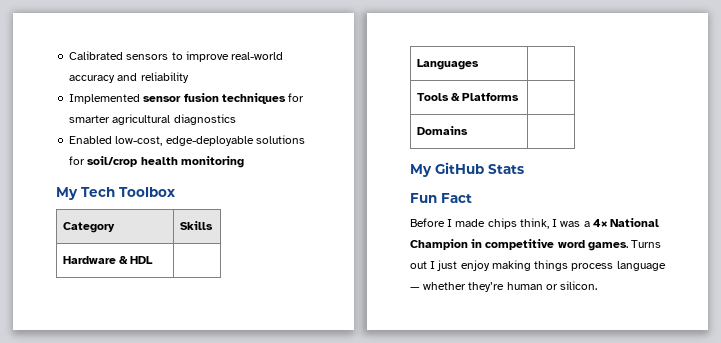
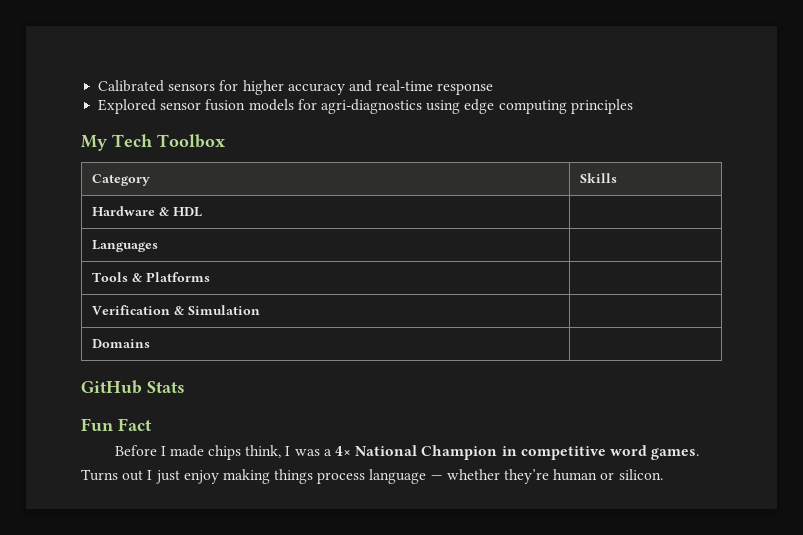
- Calibrated sensors to improve real-world accuracy and reliability
- Implemented sensor fusion techniques for smarter agricultural diagnostics
- Enabled low-cost, edge-deployable solutions for soil/crop health monitoring
+ Calibrated sensors for higher accuracy and real-time response
+ Explored sensor fusion models for agri-diagnostics using edge computing principles
+ Verification & Simulation |
- My GitHub Stats
+ GitHub Stats
- Before I made chips think, I was a 4× National Champion in competitive word games. Turns out I just enjoy making things process language — whether they’re human or silicon.
+ Before I made chips think, I was a 4× National Champion in competitive word games.
+ Turns out I just enjoy making things process language — whether they’re human or silicon.

